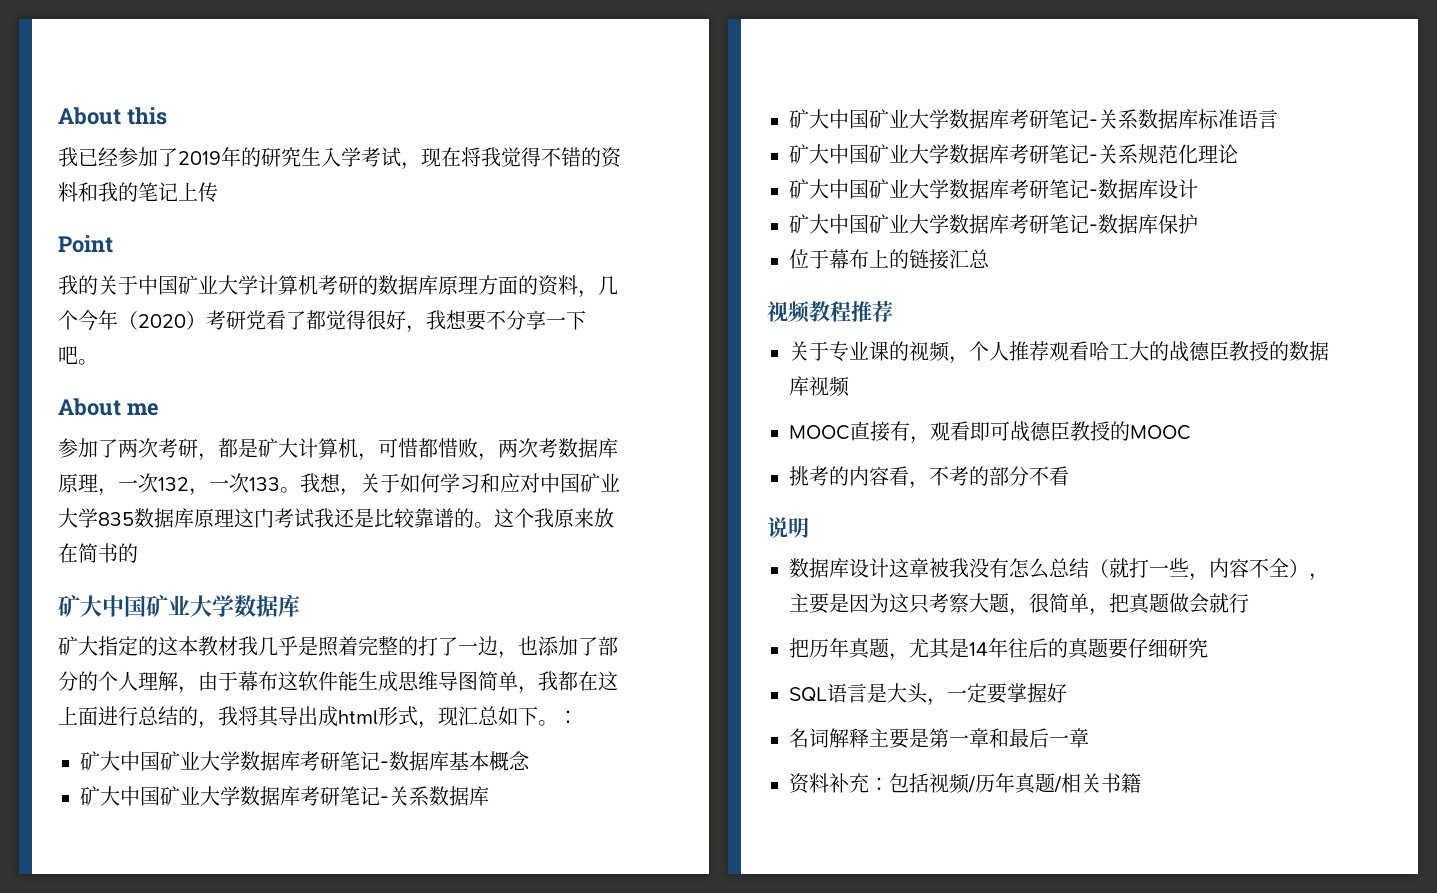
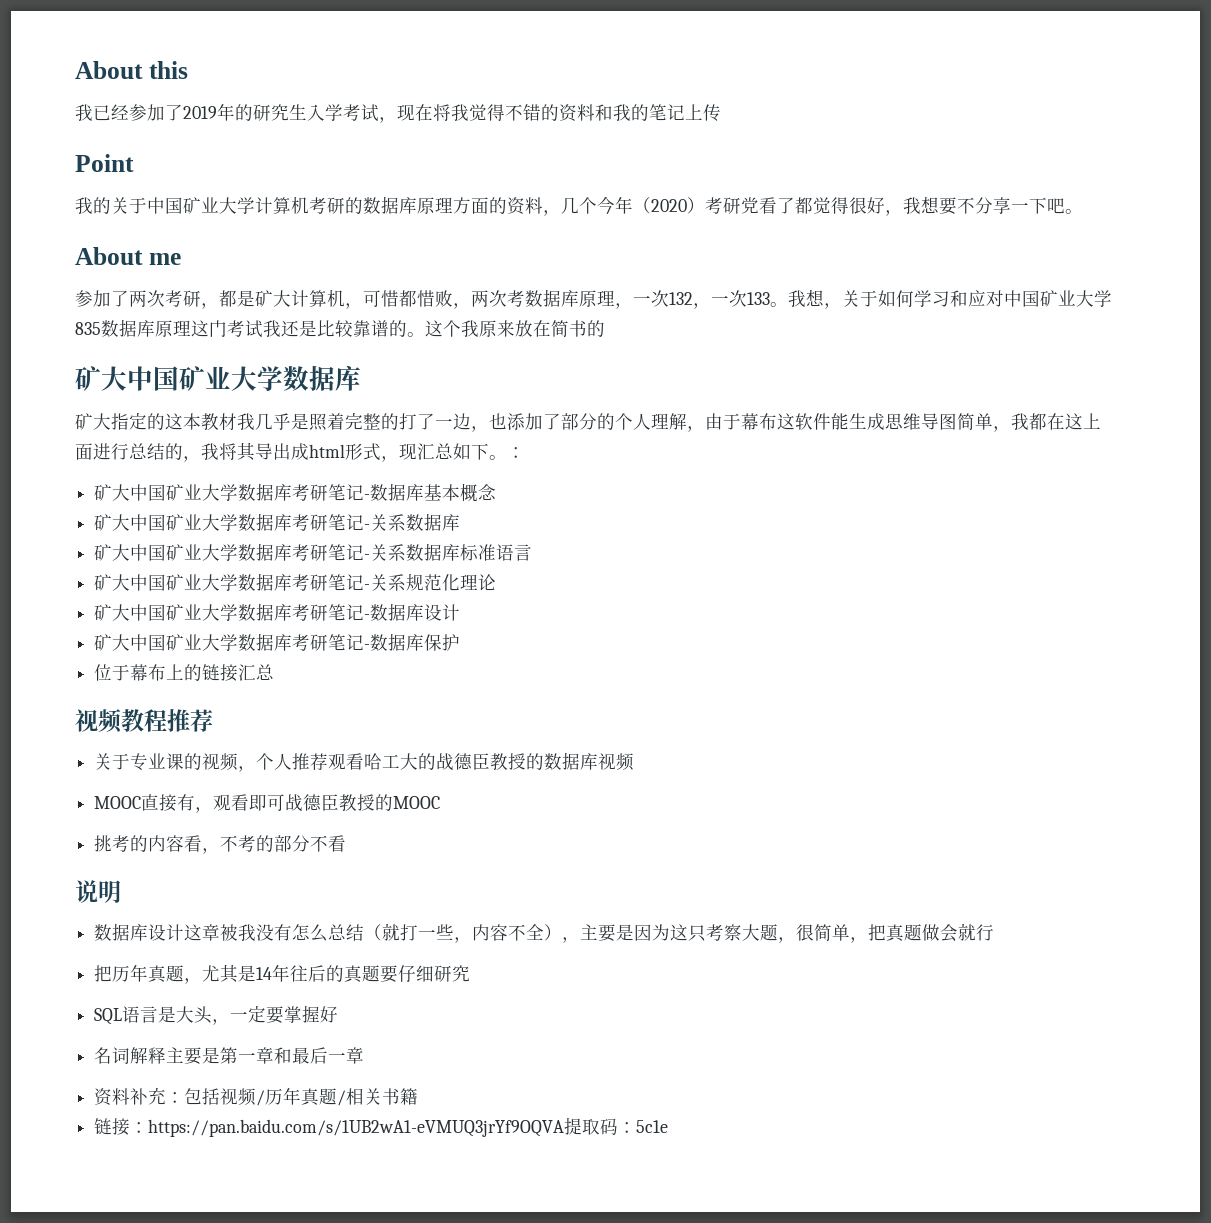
+ 链接：https://pan.baidu.com/s/1UB2wA1-eVMUQ3jrYf9OQVA提取码：5c1e

